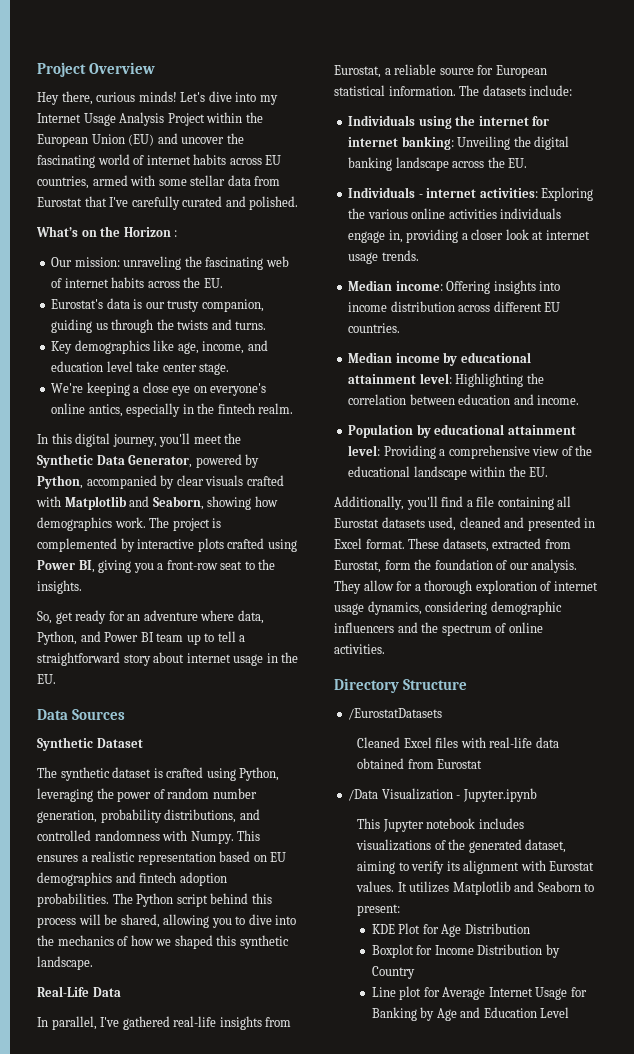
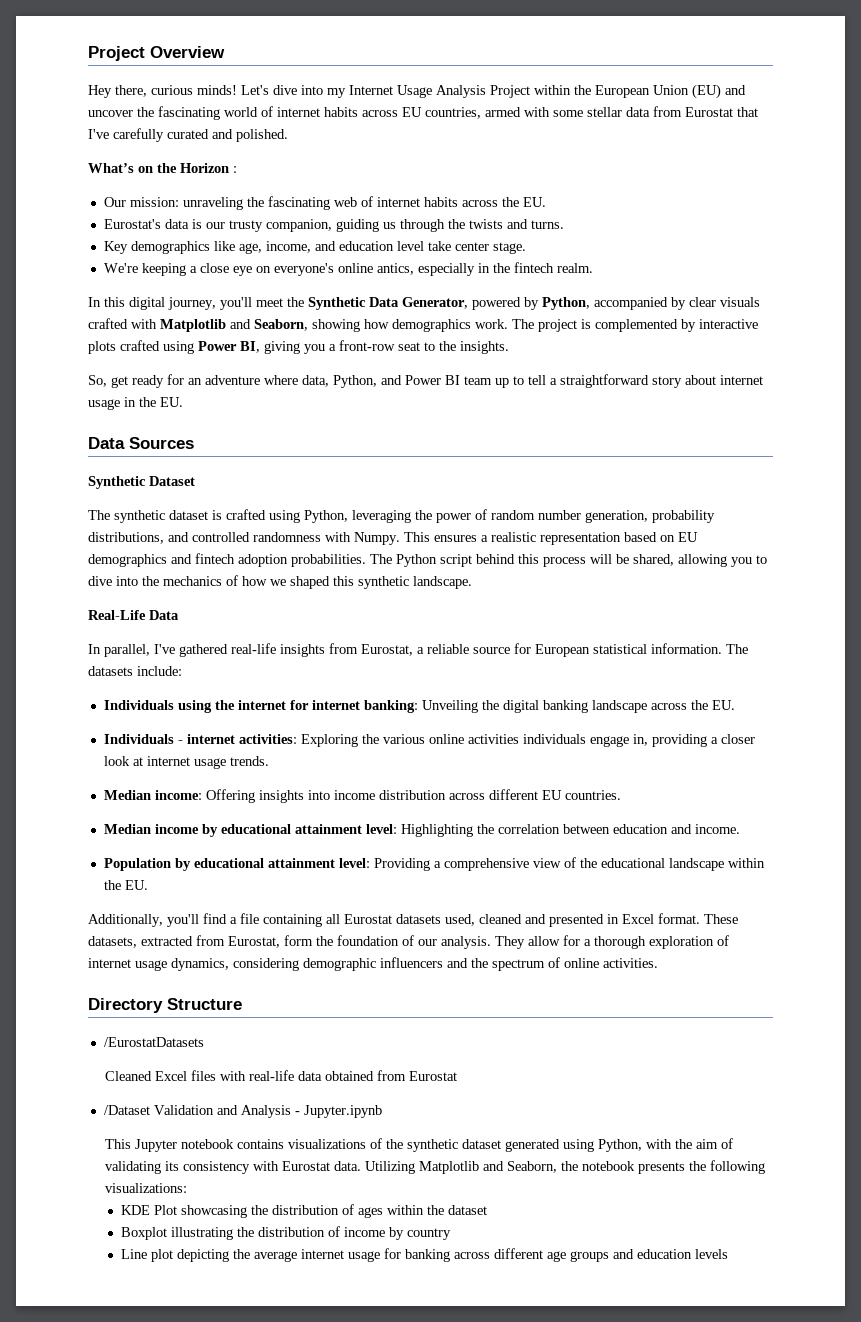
- /Data Visualization - Jupyter.ipynb
+ /Dataset Validation and Analysis - Jupyter.ipynb
- This Jupyter notebook includes visualizations of the generated dataset, aiming to verify its alignment with Eurostat values. It utilizes Matplotlib and Seaborn to present:
- KDE Plot for Age Distribution
- Boxplot for Income Distribution by Country
- Line plot for Average Internet Usage for Banking by Age and Education Level
+ This Jupyter notebook contains visualizations of the synthetic dataset generated using Python, with the aim of validating its consistency with Eurostat data. Utilizing Matplotlib and Seaborn, the notebook presents the following visualizations:
+ KDE Plot showcasing the distribution of ages within the dataset
+ Boxplot illustrating the distribution of income by country
+ Line plot depicting the average internet usage for banking across different age groups and education levels

